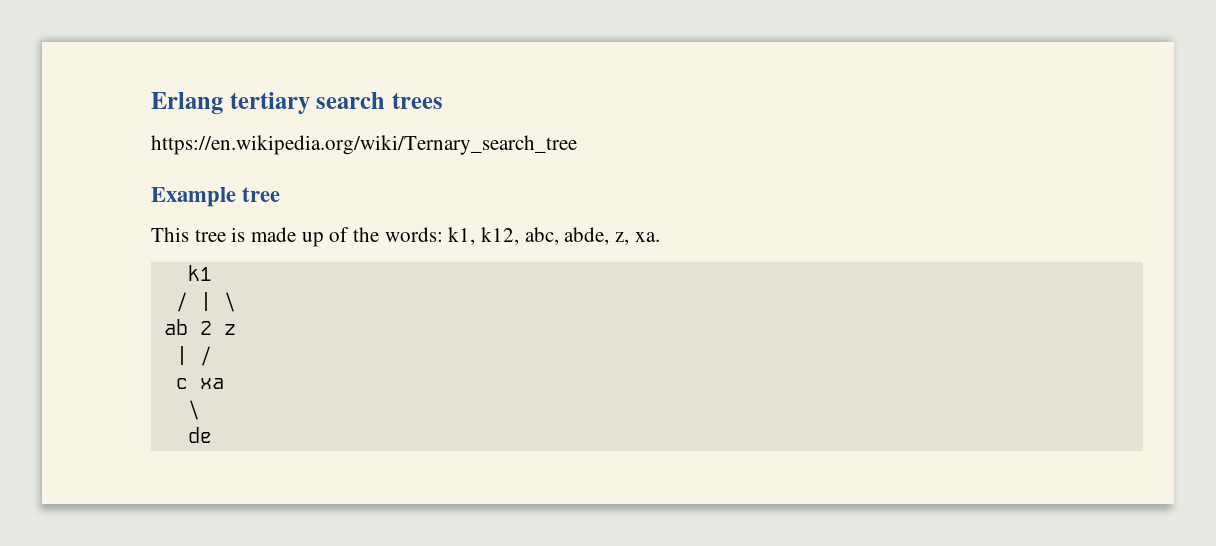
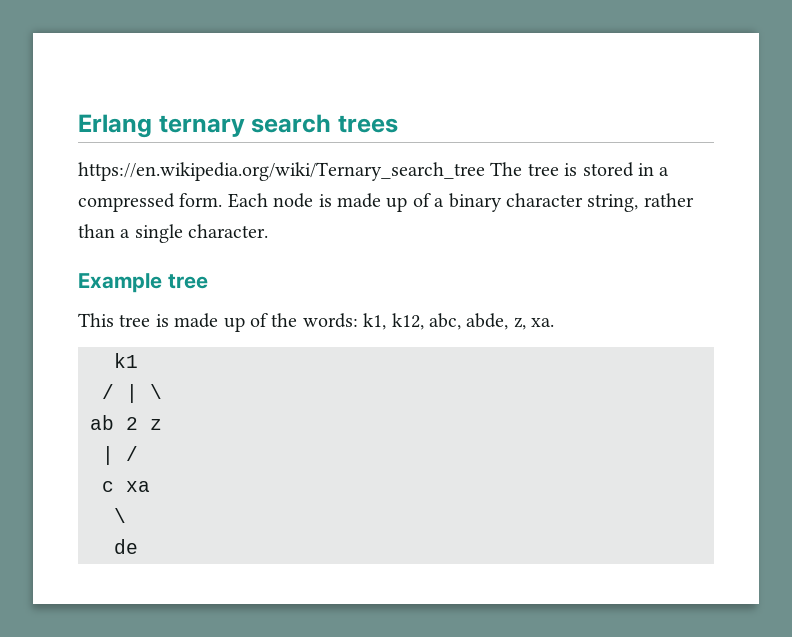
- Erlang tertiary search trees
+ Erlang ternary search trees
- https://en.wikipedia.org/wiki/Ternary_search_tree
+ https://en.wikipedia.org/wiki/Ternary_search_tree The tree is stored in a compressed form. Each node is made up of a binary character string, rather than a single character.

